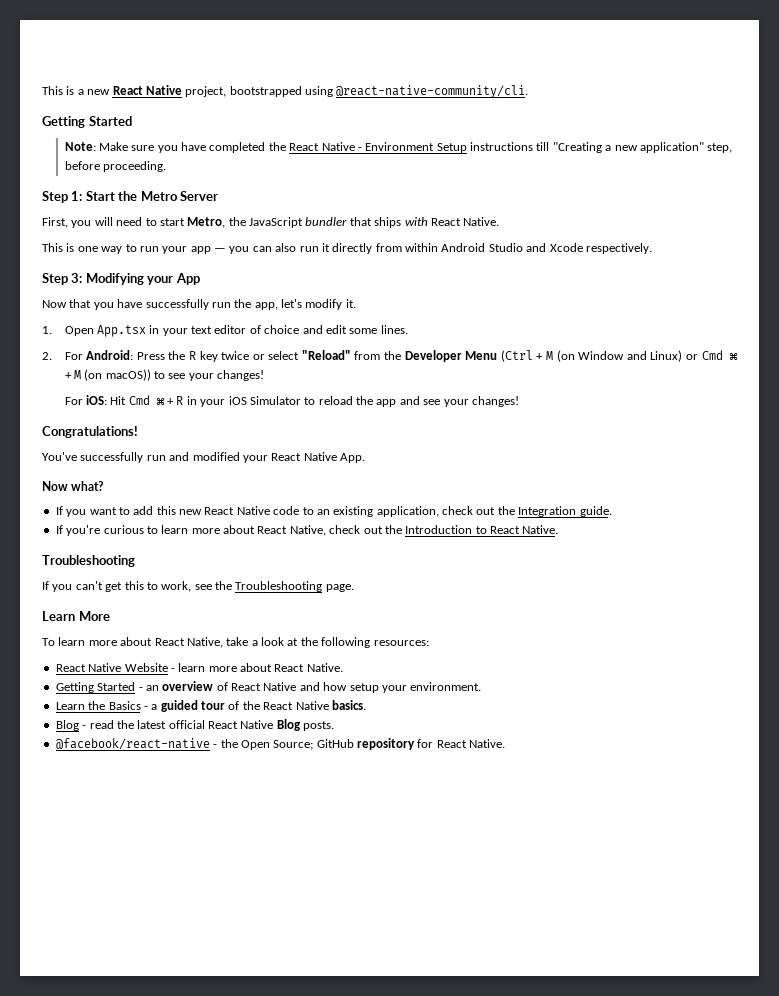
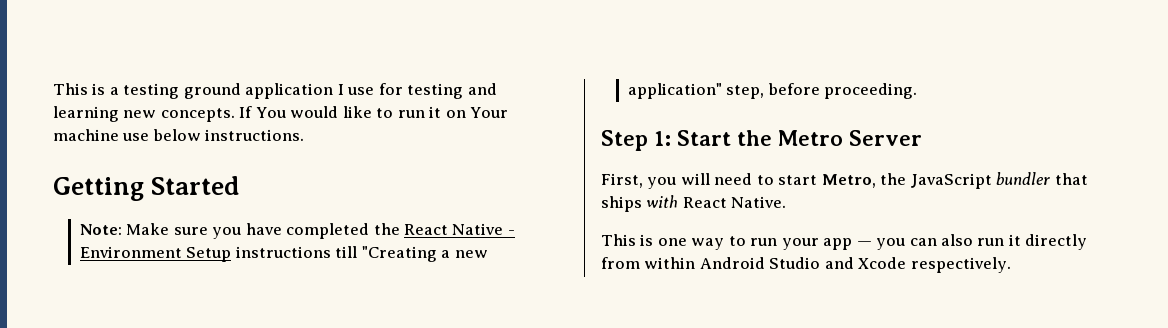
- This is a new React Native project, bootstrapped using @react-native-community/cli.
+ This is a testing ground application I use for testing and learning new concepts. If You would like to run it on Your machine use below instructions.
- Step 3: Modifying your App
- Now that you have successfully run the app, let's modify it.
- 1. Open App.tsx in your text editor of choice and edit some lines.
- 2. For Android: Press the R key twice or select "Reload" from the Developer Menu (Ctrl + M (on Window and Linux) or Cmd ⌘ + M (on macOS)) to see your changes!
- For iOS: Hit Cmd ⌘ + R in your iOS Simulator to reload the app and see your changes!
- Congratulations!
- You've successfully run and modified your React Native App.
- Now what?
- If you want to add this new React Native code to an existing application, check out the Integration guide.
- If you're curious to learn more about React Native, check out the Introduction to React Native.
- Troubleshooting
- If you can't get this to work, see the Troubleshooting page.
- Learn More
- To learn more about React Native, take a look at the following resources:
- React Native Website - learn more about React Native.
- Getting Started - an overview of React Native and how setup your environment.
- Learn the Basics - a guided tour of the React Native basics.
- Blog - read the latest official React Native Blog posts.
- @facebook/react-native - the Open Source; GitHub repository for React Native.

